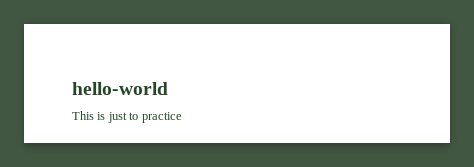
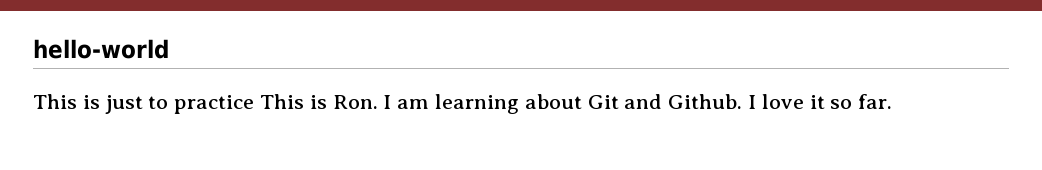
- This is just to practice
+ This is just to practice This is Ron. I am learning about Git and Github. I love it so far.

